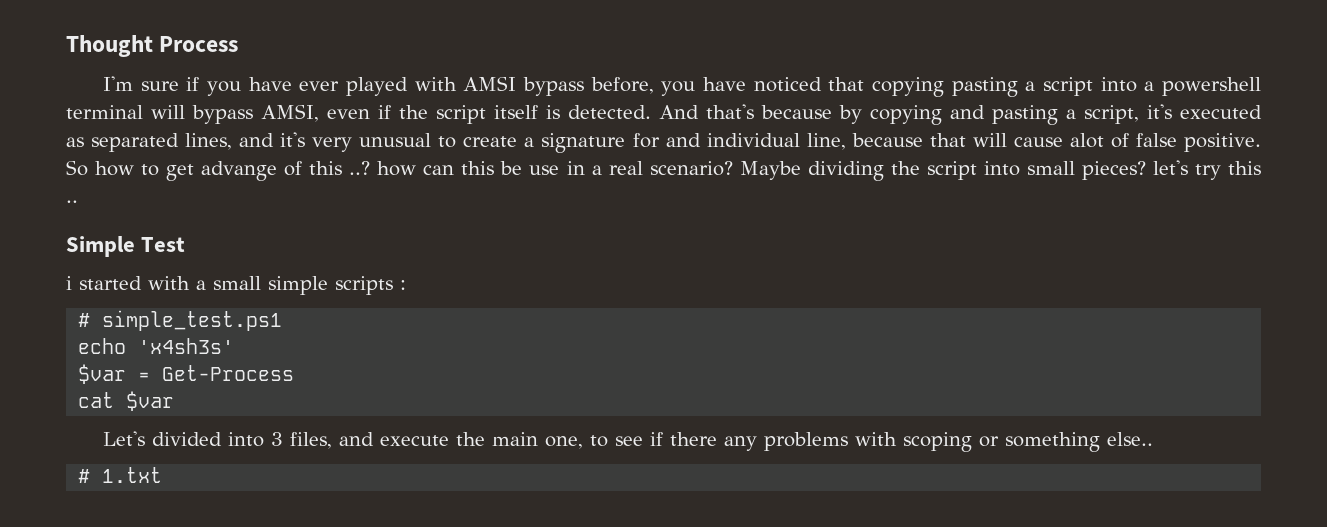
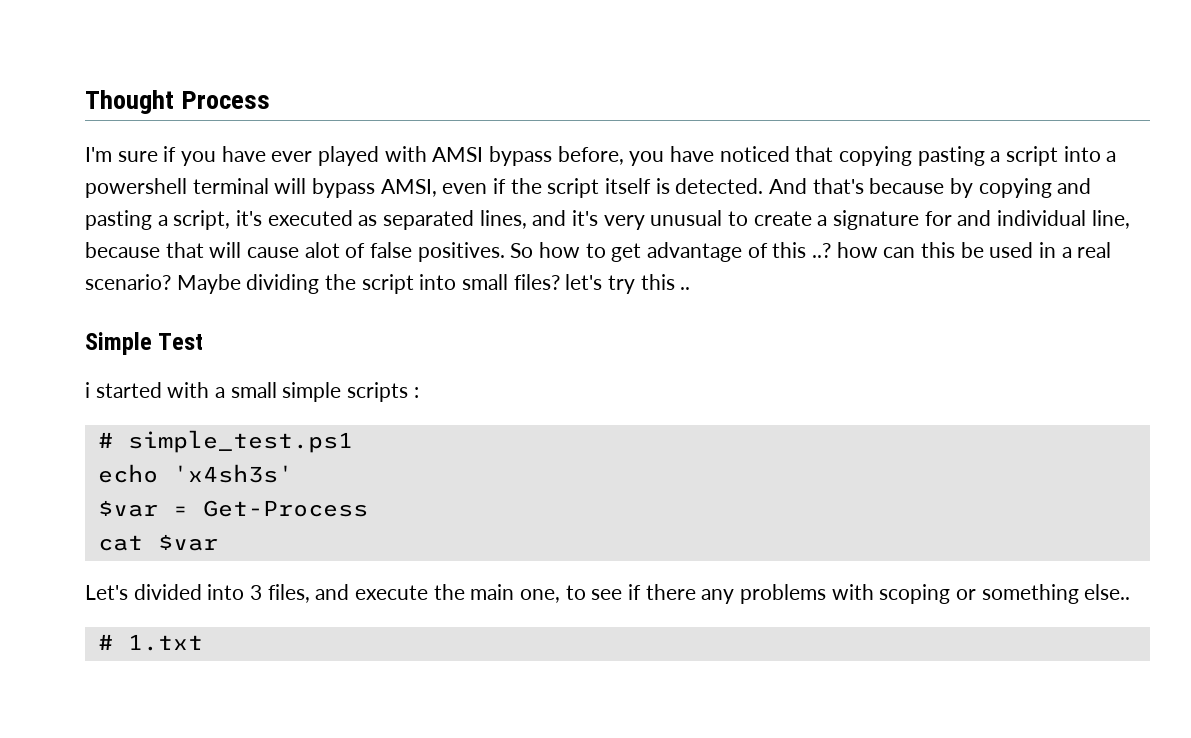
- And that's because by copying and pasting a script, it's executed as separated lines, and it's very unusual to create a signature for and individual line, because that will cause alot of false positive.
+ And that's because by copying and pasting a script, it's executed as separated lines, and it's very unusual to create a signature for and individual line, because that will cause alot of false positives.
- So how to get advange of this ..? how can this be use in a real scenario?
+ So how to get advantage of this ..? how can this be used in a real scenario?
- Maybe dividing the script into small pieces? let's try this ..
+ Maybe dividing the script into small files? let's try this ..

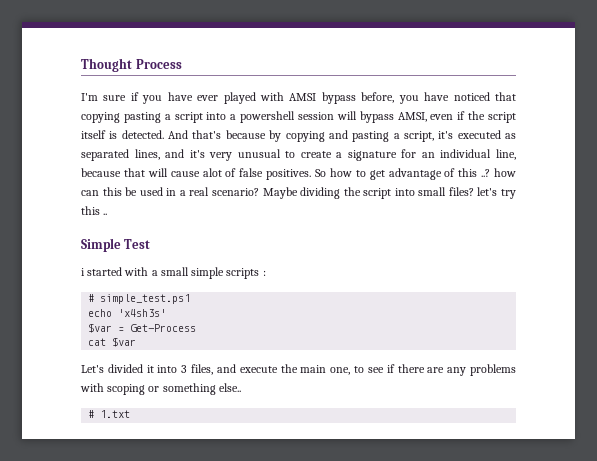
- I'm sure if you have ever played with AMSI bypass before, you have noticed that copying pasting a script into a powershell terminal will bypass AMSI, even if the script itself is detected.
+ I'm sure if you have ever played with AMSI bypass before, you have noticed that copying pasting a script into a powershell session will bypass AMSI, even if the script itself is detected.
- And that's because by copying and pasting a script, it's executed as separated lines, and it's very unusual to create a signature for and individual line, because that will cause alot of false positives.
+ And that's because by copying and pasting a script, it's executed as separated lines, and it's very unusual to create a signature for an individual line, because that will cause alot of false positives.
- Let's divided into 3 files, and execute the main one, to see if there any problems with scoping or something else..
+ Let's divided it into 3 files, and execute the main one, to see if there are any problems with scoping or something else..

